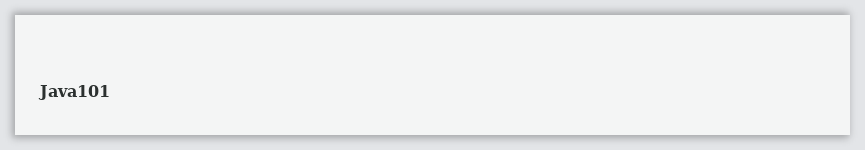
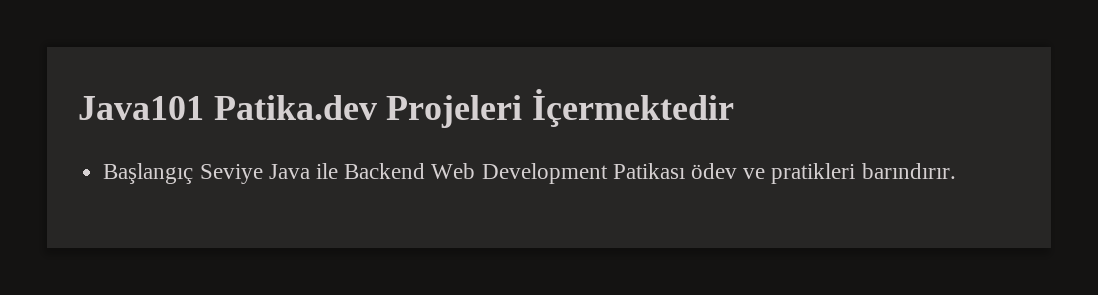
- Java101
+ Java101 Patika.dev Projeleri İçermektedir
+ Başlangıç Seviye Java ile Backend Web Development Patikası ödev ve pratikleri barındırır.

